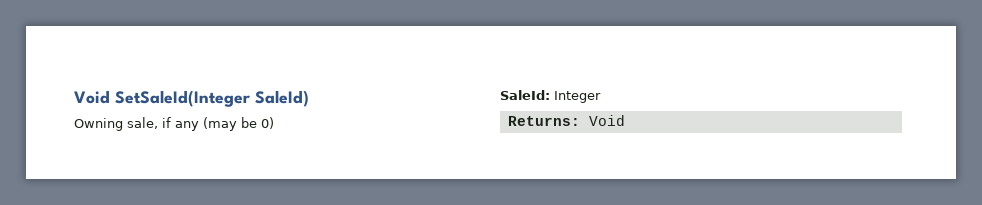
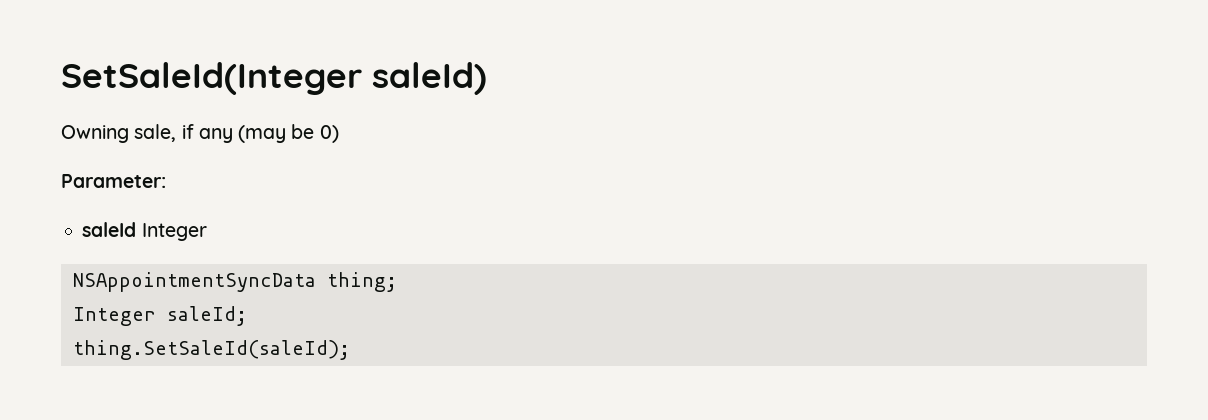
- Void SetSaleId(Integer SaleId)
+ SetSaleId(Integer saleId)
- SaleId: Integer
+ Parameter:
+ saleId Integer
- Returns: Void
+ NSAppointmentSyncData thing;
+ Integer saleId;
+ thing.SetSaleId(saleId);

